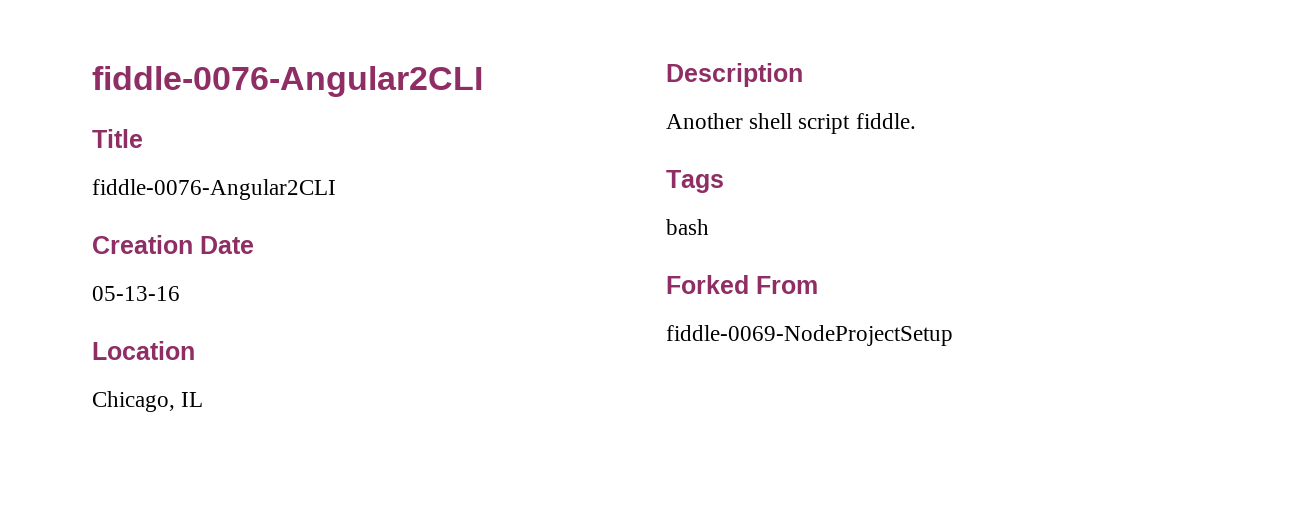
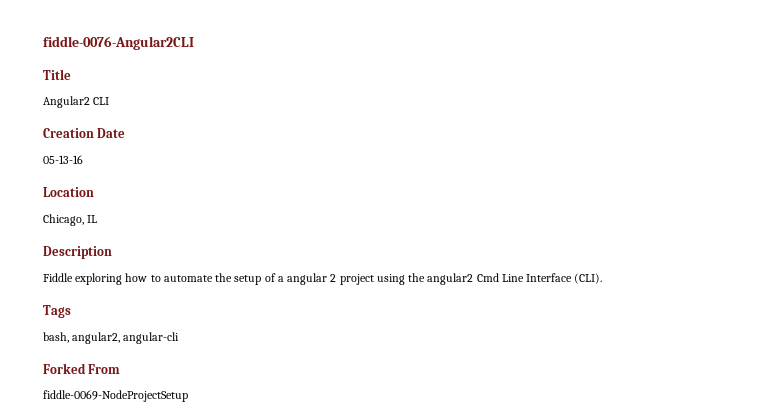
  Title
- fiddle-0076-Angular2CLI
+ Angular2 CLI
- Another shell script fiddle.
+ Fiddle exploring how to automate the setup of a angular 2 project using the angular2 Cmd Line Interface (CLI).
  Tags
- bash
+ bash, angular2, angular-cli

